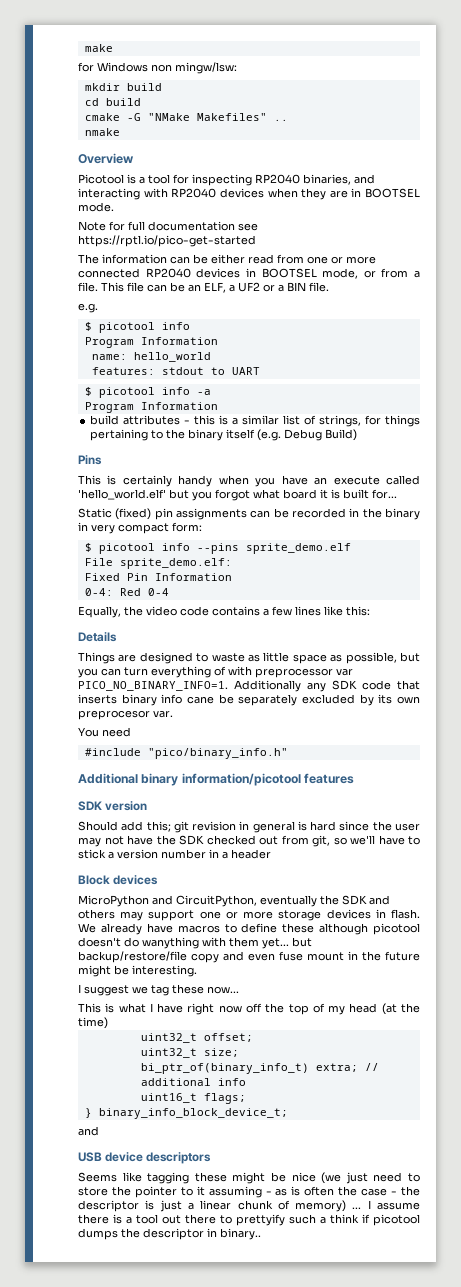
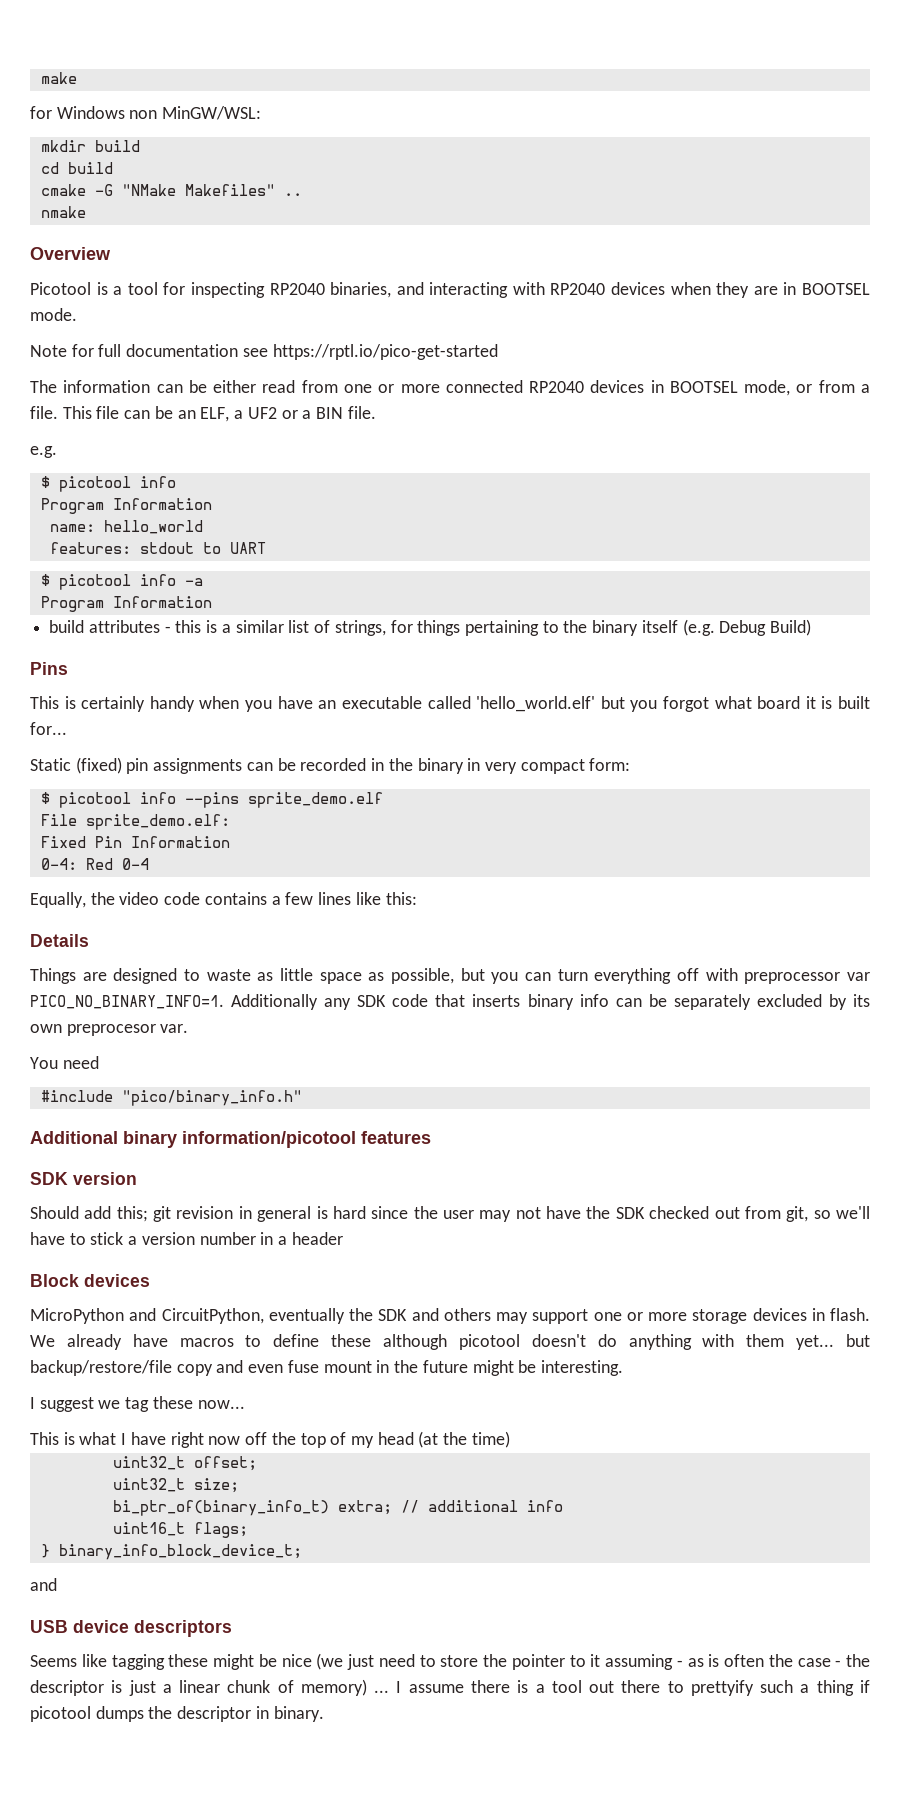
- for Windows non mingw/lsw:
+ for Windows non MinGW/WSL:
- This is certainly handy when you have an execute called 'hello_world.elf' but you forgot what board it is built for...
+ This is certainly handy when you have an executable called 'hello_world.elf' but you forgot what board it is built for...
- Things are designed to waste as little space as possible, but you can turn everything of with preprocessor var PICO_NO_BINARY_INFO=1.
+ Things are designed to waste as little space as possible, but you can turn everything off with preprocessor var PICO_NO_BINARY_INFO=1.
- Additionally any SDK code that inserts binary info cane be separately excluded by its own preprocesor var.
+ Additionally any SDK code that inserts binary info can be separately excluded by its own preprocesor var.
- We already have macros to define these although picotool doesn't do wanything with them yet... but backup/restore/file copy and even fuse mount in the future might be interesting.
+ We already have macros to define these although picotool doesn't do anything with them yet... but backup/restore/file copy and even fuse mount in the future might be interesting.
- I assume there is a tool out there to prettyify such a think if picotool dumps the descriptor in binary..
+ I assume there is a tool out there to prettyify such a thing if picotool dumps the descriptor in binary.

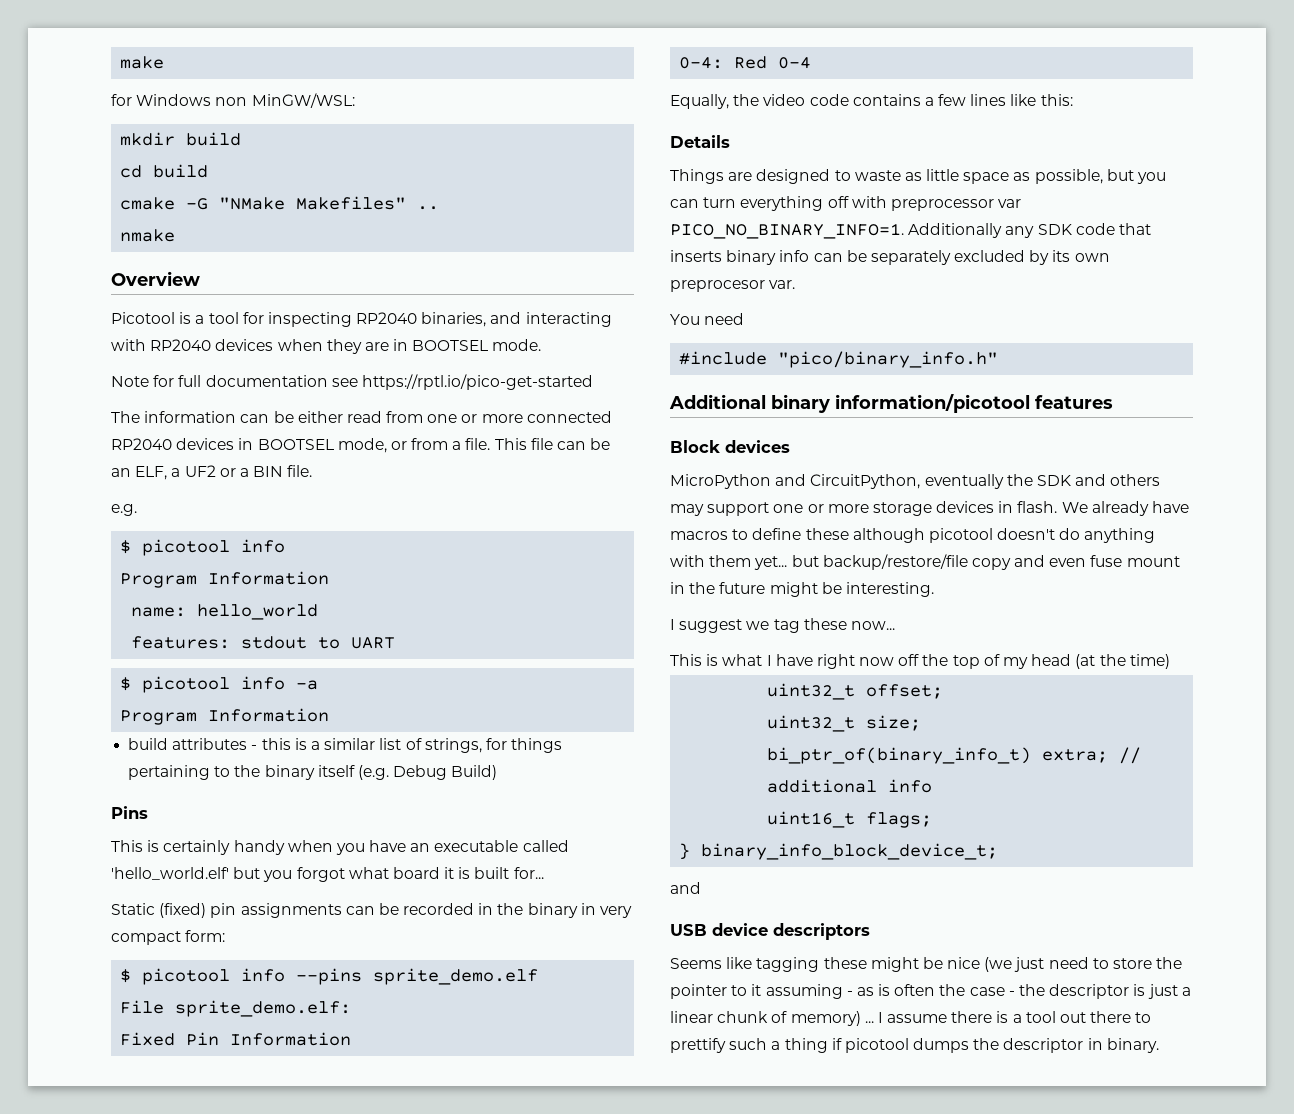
- SDK version
- Should add this; git revision in general is hard since the user may not have the SDK checked out from git, so we'll have to stick a version number in a header
- I assume there is a tool out there to prettyify such a thing if picotool dumps the descriptor in binary.
+ I assume there is a tool out there to prettify such a thing if picotool dumps the descriptor in binary.

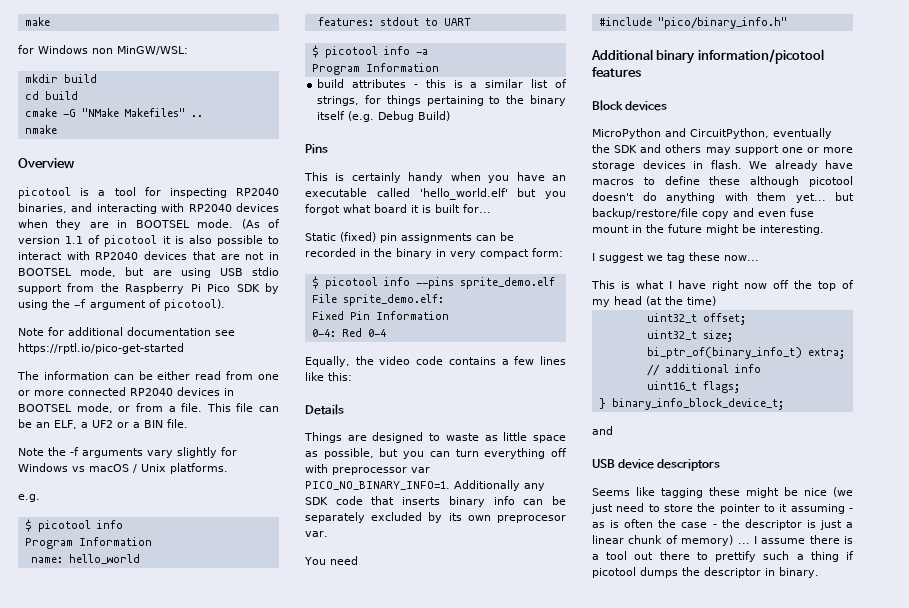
- Picotool is a tool for inspecting RP2040 binaries, and interacting with RP2040 devices when they are in BOOTSEL mode.
+ picotool is a tool for inspecting RP2040 binaries, and interacting with RP2040 devices when they are in BOOTSEL mode. (As of version 1.1 of picotool it is also possible to interact with RP2040 devices that are not in BOOTSEL mode, but are using USB stdio support from the Raspberry Pi Pico SDK by using the -f argument of picotool).
- Note for full documentation see https://rptl.io/pico-get-started
+ Note for additional documentation see https://rptl.io/pico-get-started
+ Note the -f arguments vary slightly for Windows vs macOS / Unix platforms.

